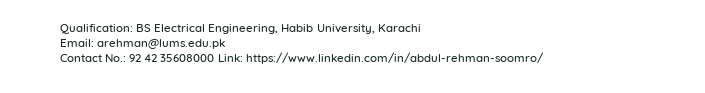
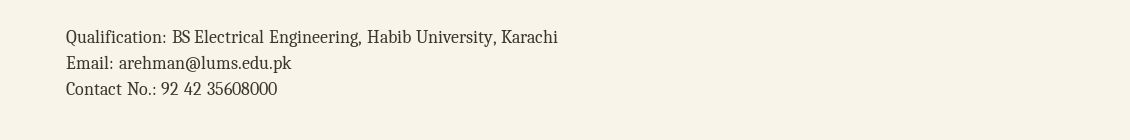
- Contact No.: 92 42 35608000 Link: https://www.linkedin.com/in/abdul-rehman-soomro/
+ Contact No.: 92 42 35608000

